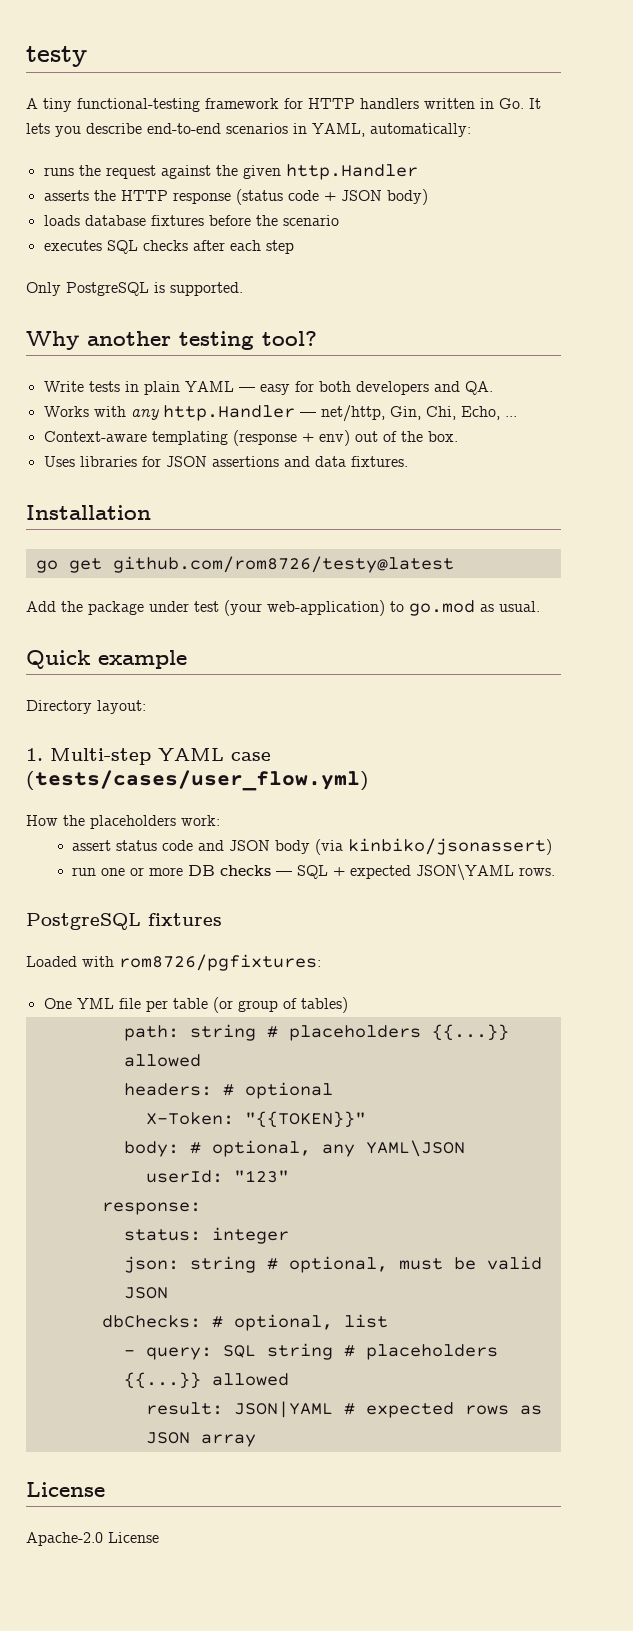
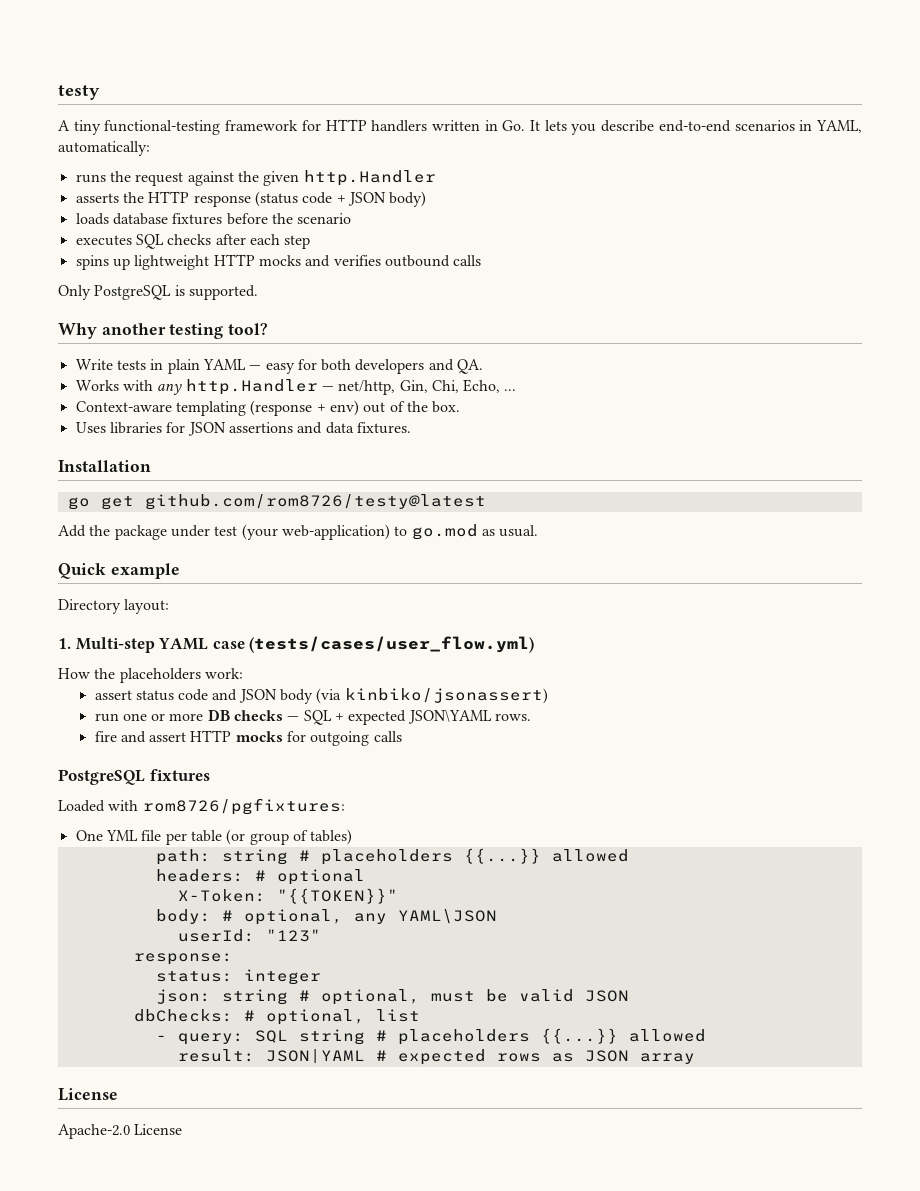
+ spins up lightweight HTTP mocks and verifies outbound calls
+ fire and assert HTTP mocks for outgoing calls

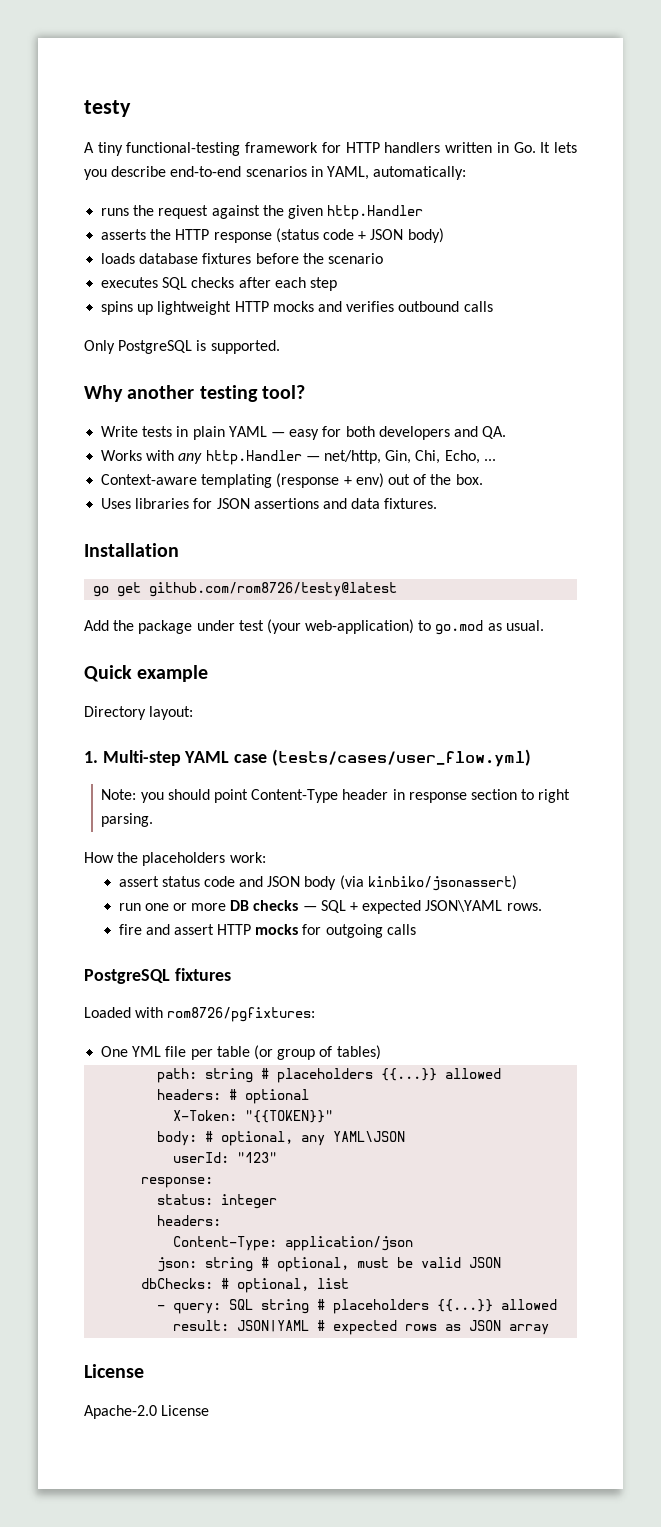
+ Note: you should point Content-Type header in response section to right parsing.
  status: integer
+ headers:
+ Content-Type: application/json

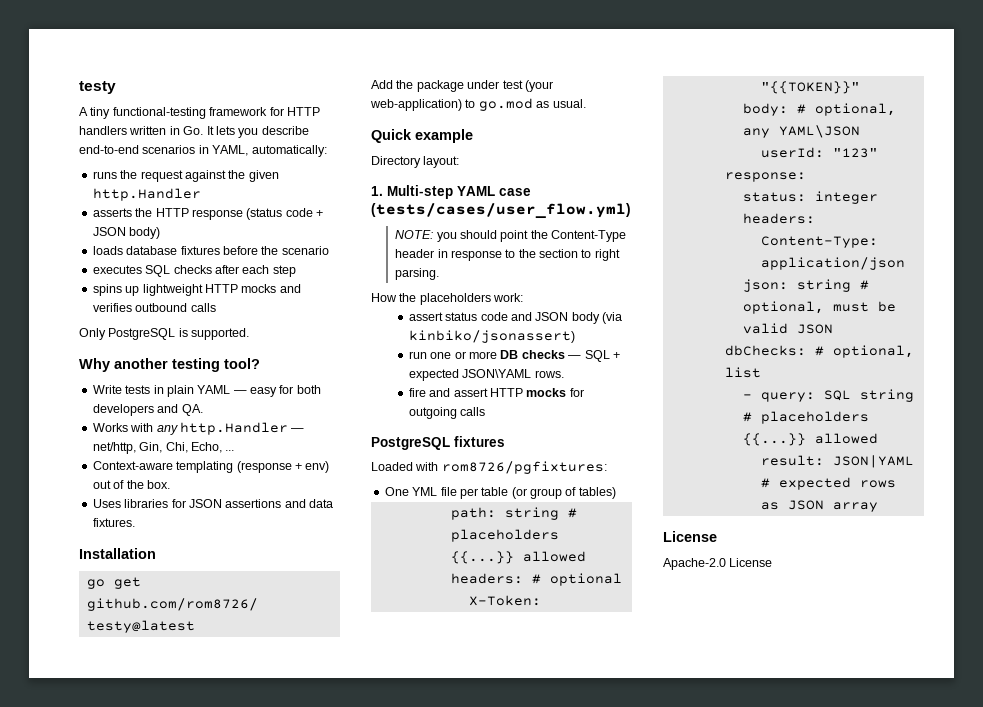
- Note: you should point Content-Type header in response section to right parsing.
+ NOTE: you should point the Content-Type header in response to the section to right parsing.

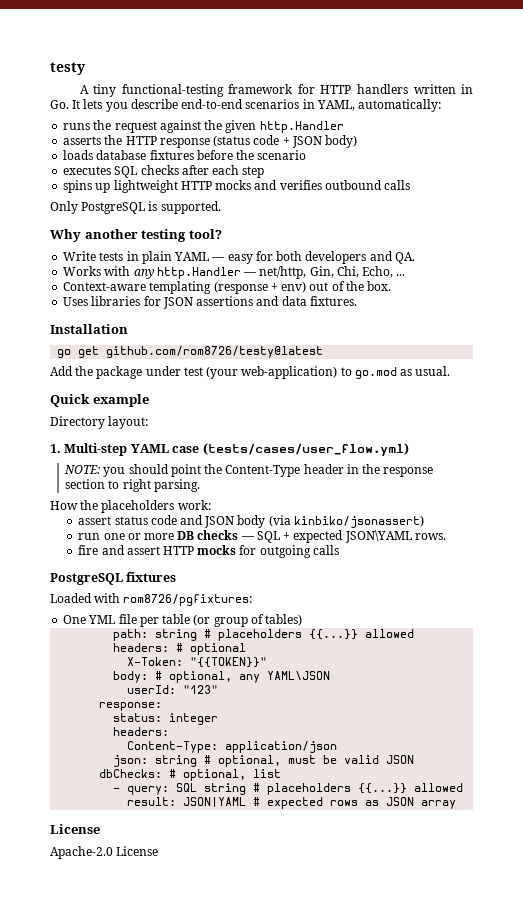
- NOTE: you should point the Content-Type header in response to the section to right parsing.
+ NOTE: you should point the Content-Type header in the response section to right parsing.

